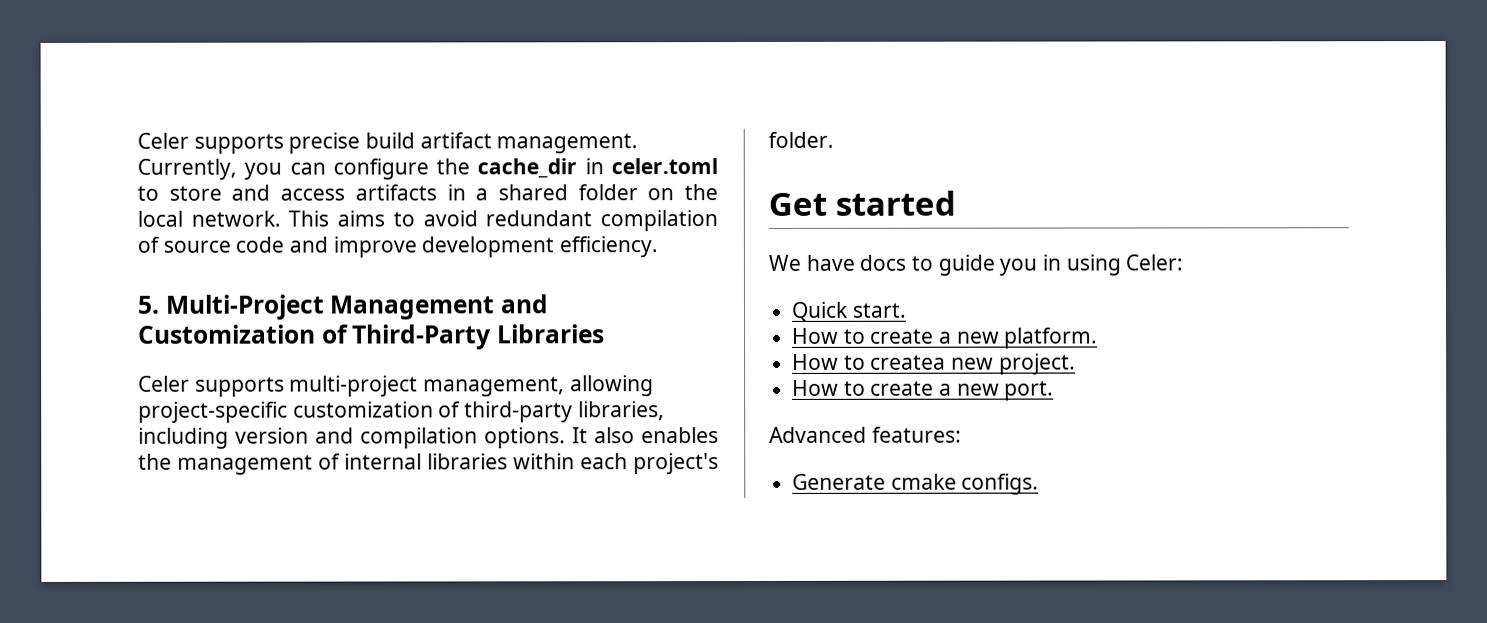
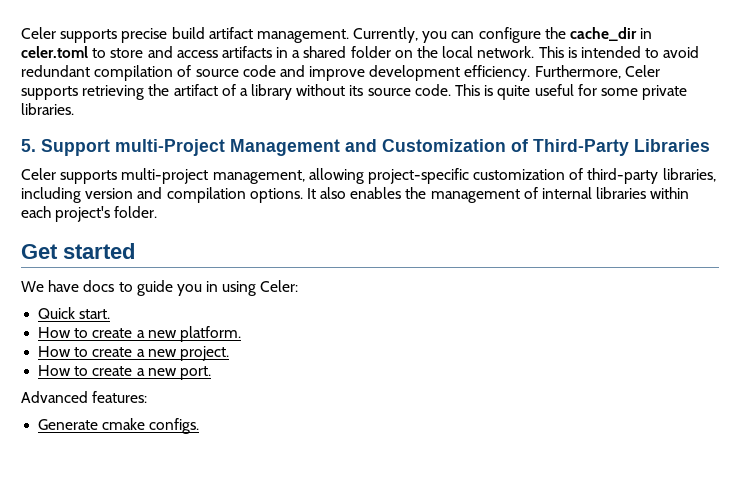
- This aims to avoid redundant compilation of source code and improve development efficiency.
+ This is intended to avoid redundant compilation of source code and improve development efficiency. Furthermore, Celer supports retrieving the artifact of a library without its source code. This is quite useful for some private libraries.
- 5. Multi-Project Management and Customization of Third-Party Libraries
+ 5. Support multi-Project Management and Customization of Third-Party Libraries
- How to createa new project.
+ How to create a new project.

